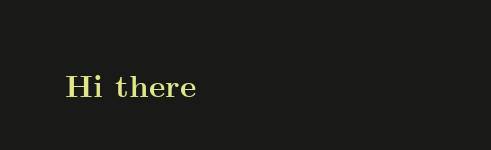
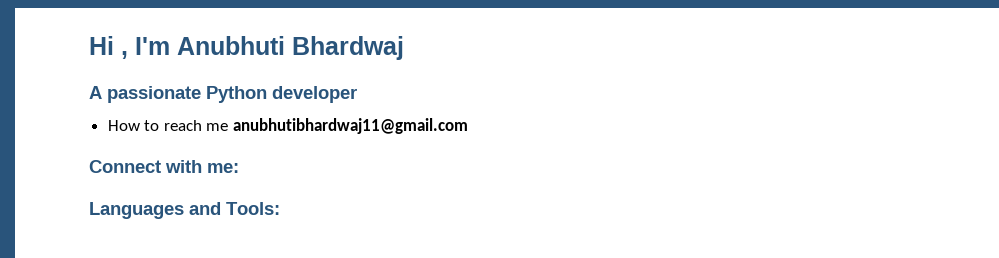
- Hi there
+ Hi , I'm Anubhuti Bhardwaj
+ A passionate Python developer
+ How to reach me anubhutibhardwaj11@gmail.com
+ Connect with me:
+ Languages and Tools:

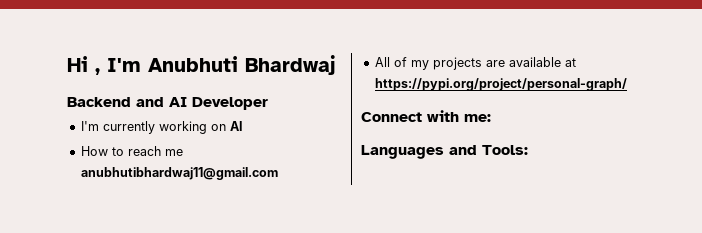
- A passionate Python developer
+ Backend and AI Developer
+ I'm currently working on AI
+ All of my projects are available at https://pypi.org/project/personal-graph/

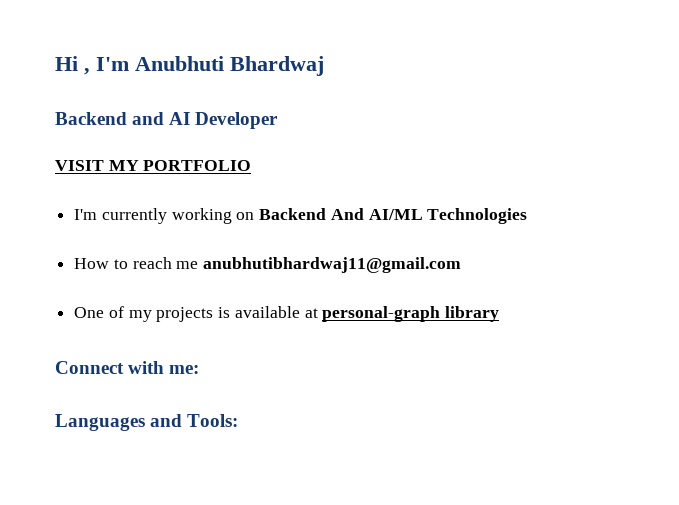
+ VISIT MY PORTFOLIO
- I'm currently working on AI
+ I'm currently working on Backend And AI/ML Technologies
- All of my projects are available at https://pypi.org/project/personal-graph/
+ One of my projects is available at personal-graph library

